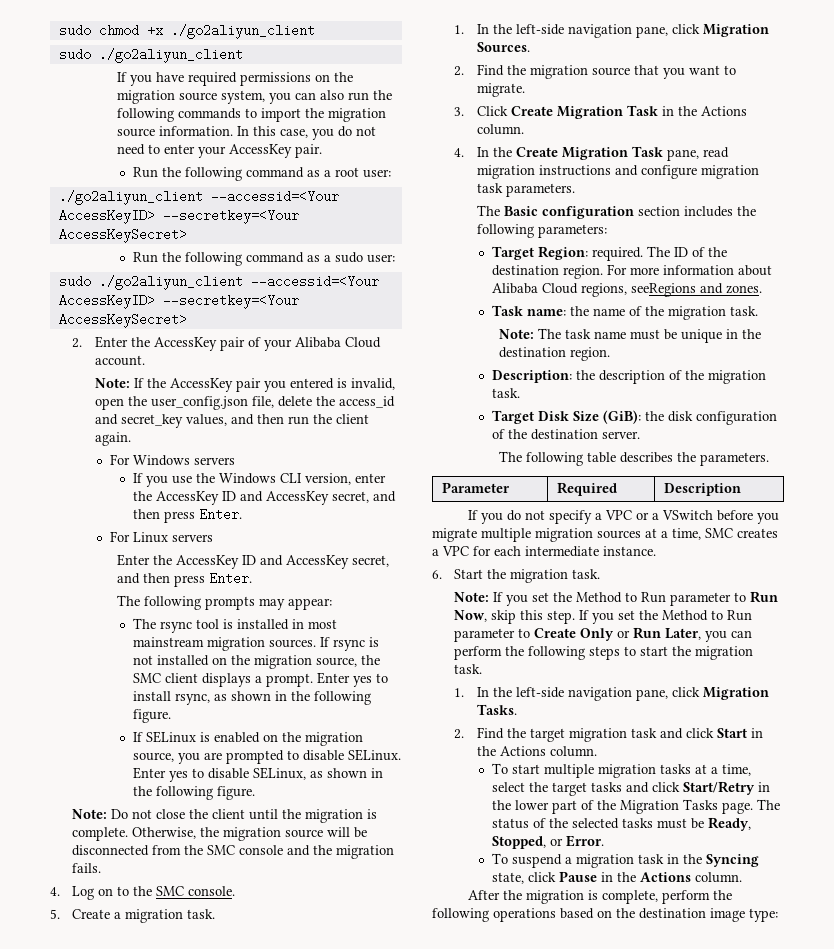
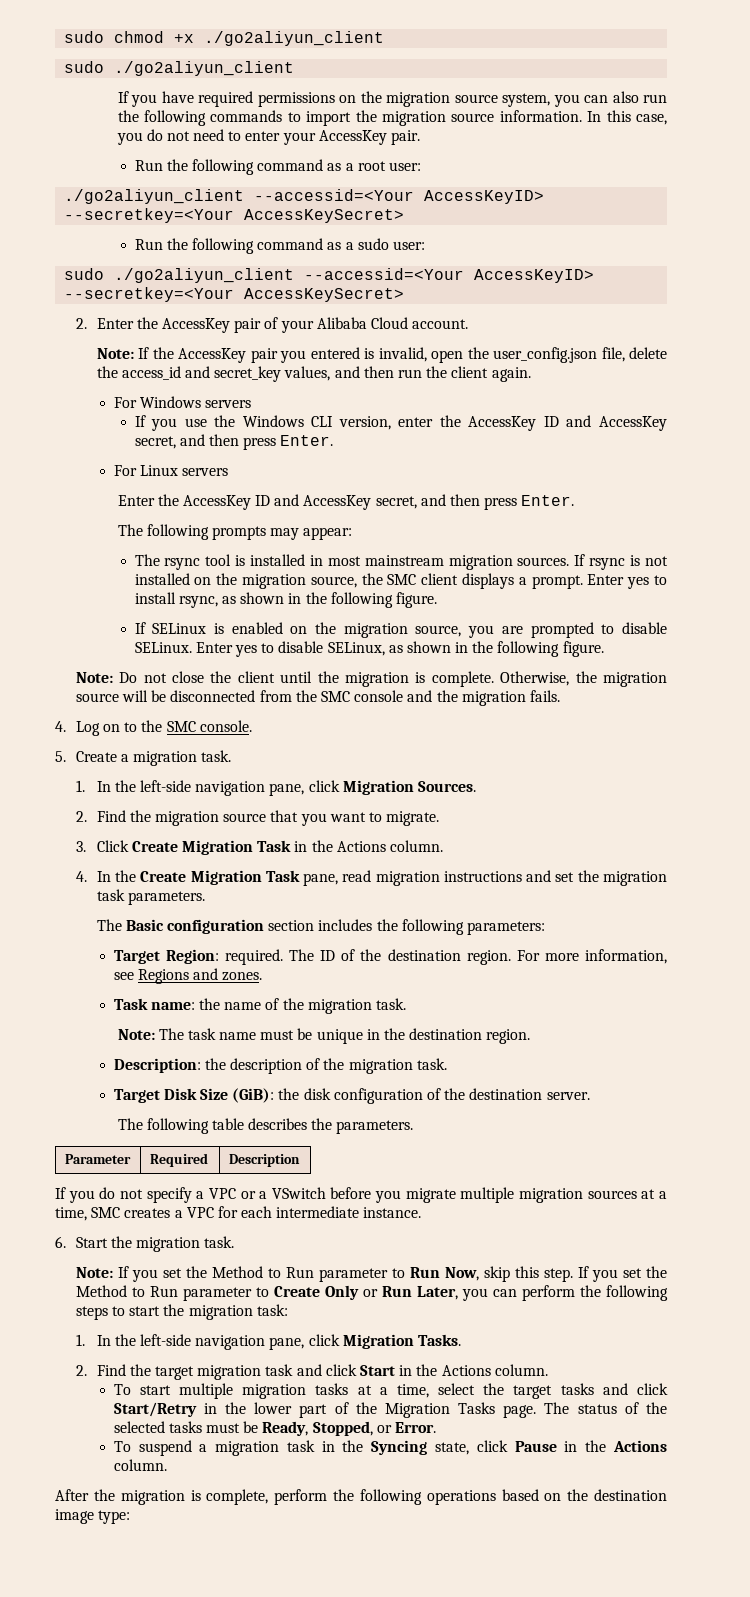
- 4. In the Create Migration Task pane, read migration instructions and configure migration task parameters.
+ 4. In the Create Migration Task pane, read migration instructions and set the migration task parameters.
- For more information about Alibaba Cloud regions, seeRegions and zones.
+ For more information, see Regions and zones.
- If you set the Method to Run parameter to Create Only or Run Later, you can perform the following steps to start the migration task.
+ If you set the Method to Run parameter to Create Only or Run Later, you can perform the following steps to start the migration task:

